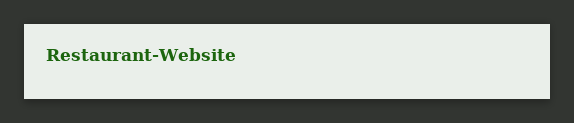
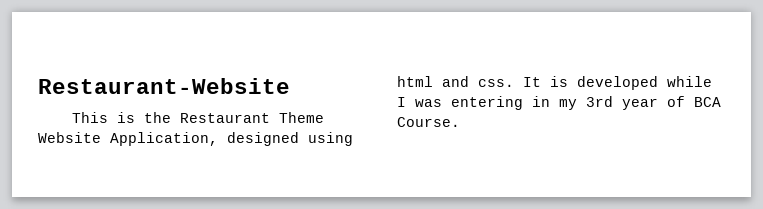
+ This is the Restaurant Theme Website Application, designed using html and css. It is developed while I was entering in my 3rd year of BCA Course.

